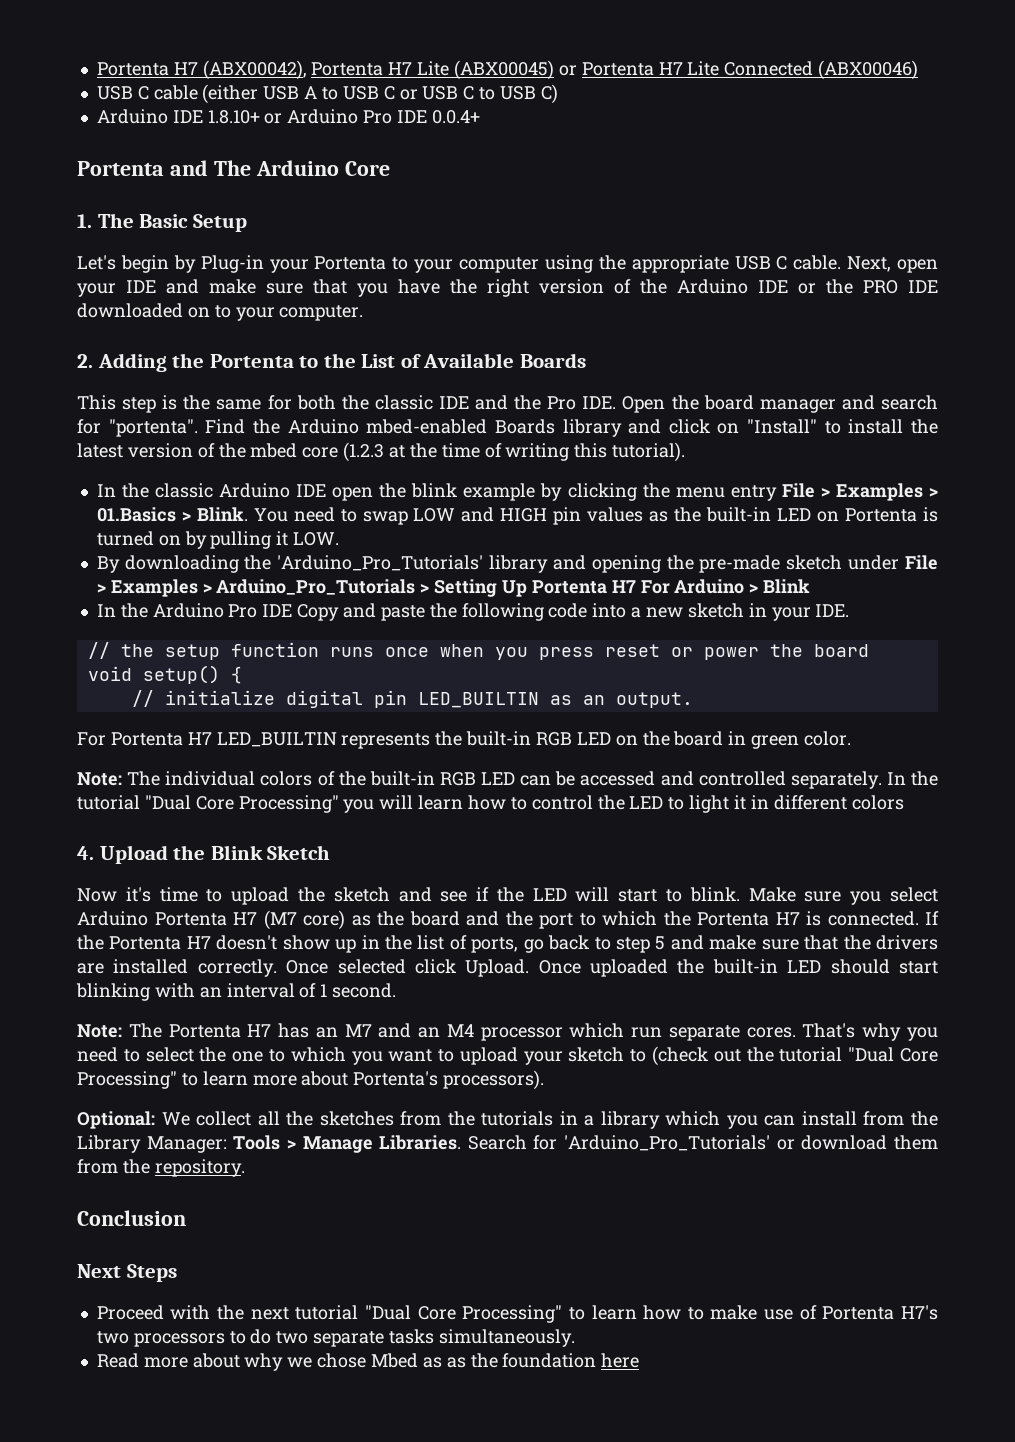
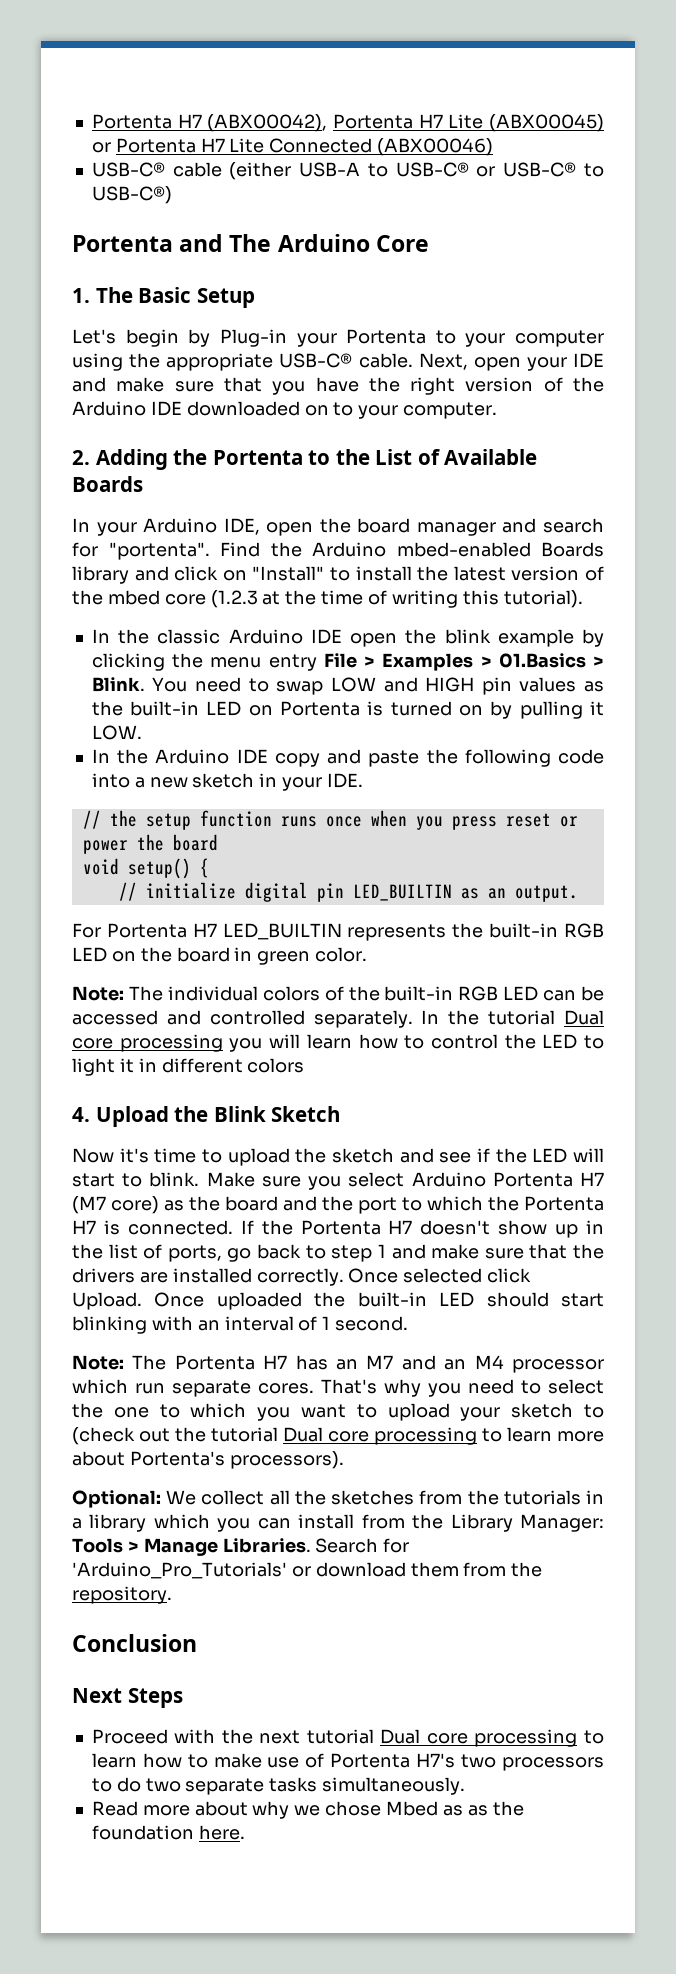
- USB C cable (either USB A to USB C or USB C to USB C)
- Arduino IDE 1.8.10+ or Arduino Pro IDE 0.0.4+
+ USB-C® cable (either USB-A to USB-C® or USB-C® to USB-C®)
- Let's begin by Plug-in your Portenta to your computer using the appropriate USB C cable.
+ Let's begin by Plug-in your Portenta to your computer using the appropriate USB-C® cable.
- Next, open your IDE and make sure that you have the right version of the Arduino IDE or the PRO IDE downloaded on to your computer.
+ Next, open your IDE and make sure that you have the right version of the Arduino IDE downloaded on to your computer.
- This step is the same for both the classic IDE and the Pro IDE. Open the board manager and search for "portenta".
+ In your Arduino IDE, open the board manager and search for "portenta".
- By downloading the 'Arduino_Pro_Tutorials' library and opening the pre-made sketch under File > Examples > Arduino_Pro_Tutorials > Setting Up Portenta H7 For Arduino > Blink
- In the Arduino Pro IDE Copy and paste the following code into a new sketch in your IDE.
+ In the Arduino IDE copy and paste the following code into a new sketch in your IDE.
- In the tutorial "Dual Core Processing" you will learn how to control the LED to light it in different colors
+ In the tutorial Dual core processing you will learn how to control the LED to light it in different colors
- If the Portenta H7 doesn't show up in the list of ports, go back to step 5 and make sure that the drivers are installed correctly.
+ If the Portenta H7 doesn't show up in the list of ports, go back to step 1 and make sure that the drivers are installed correctly.
- That's why you need to select the one to which you want to upload your sketch to (check out the tutorial "Dual Core Processing" to learn more about Portenta's processors).
+ That's why you need to select the one to which you want to upload your sketch to (check out the tutorial Dual core processing to learn more about Portenta's processors).
- Proceed with the next tutorial "Dual Core Processing" to learn how to make use of Portenta H7's two processors to do two separate tasks simultaneously.
+ Proceed with the next tutorial Dual core processing to learn how to make use of Portenta H7's two processors to do two separate tasks simultaneously.
- Read more about why we chose Mbed as as the foundation here
+ Read more about why we chose Mbed as as the foundation here.

